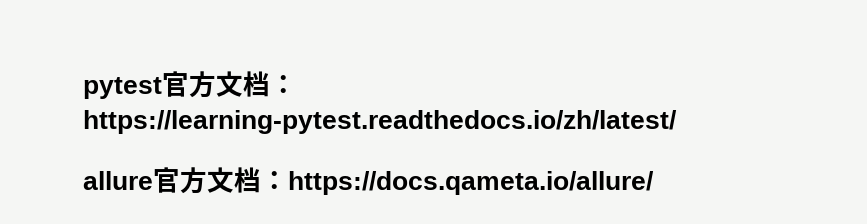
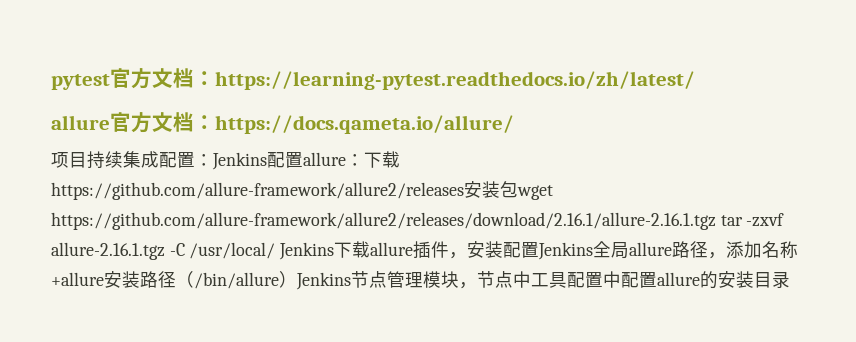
+ 项目持续集成配置：Jenkins配置allure：下载https://github.com/allure-framework/allure2/releases安装包wget https://github.com/allure-framework/allure2/releases/download/2.16.1/allure-2.16.1.tgz tar -zxvf allure-2.16.1.tgz -C /usr/local/ Jenkins下载allure插件，安装配置Jenkins全局allure路径，添加名称+allure安装路径（/bin/allure）Jenkins节点管理模块，节点中工具配置中配置allure的安装目录

